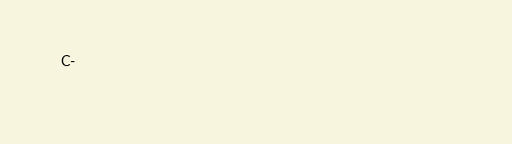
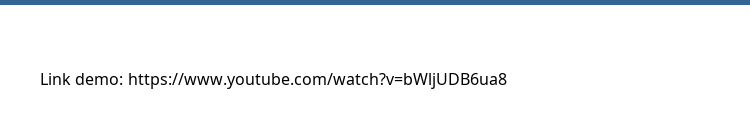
- C-
+ Link demo: https://www.youtube.com/watch?v=bWljUDB6ua8

